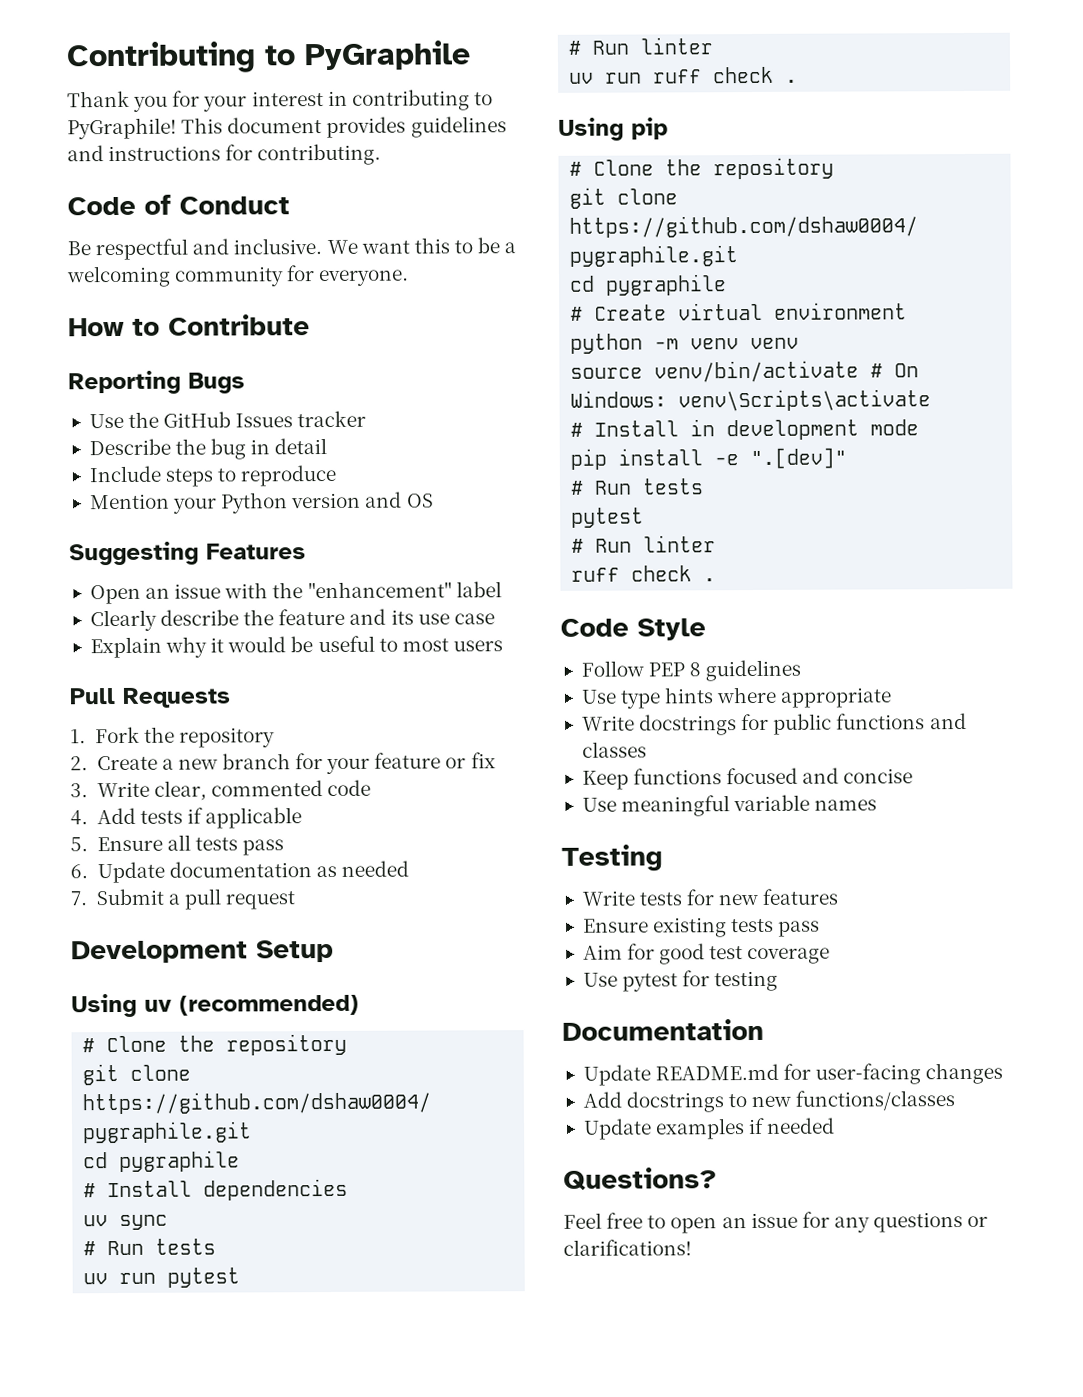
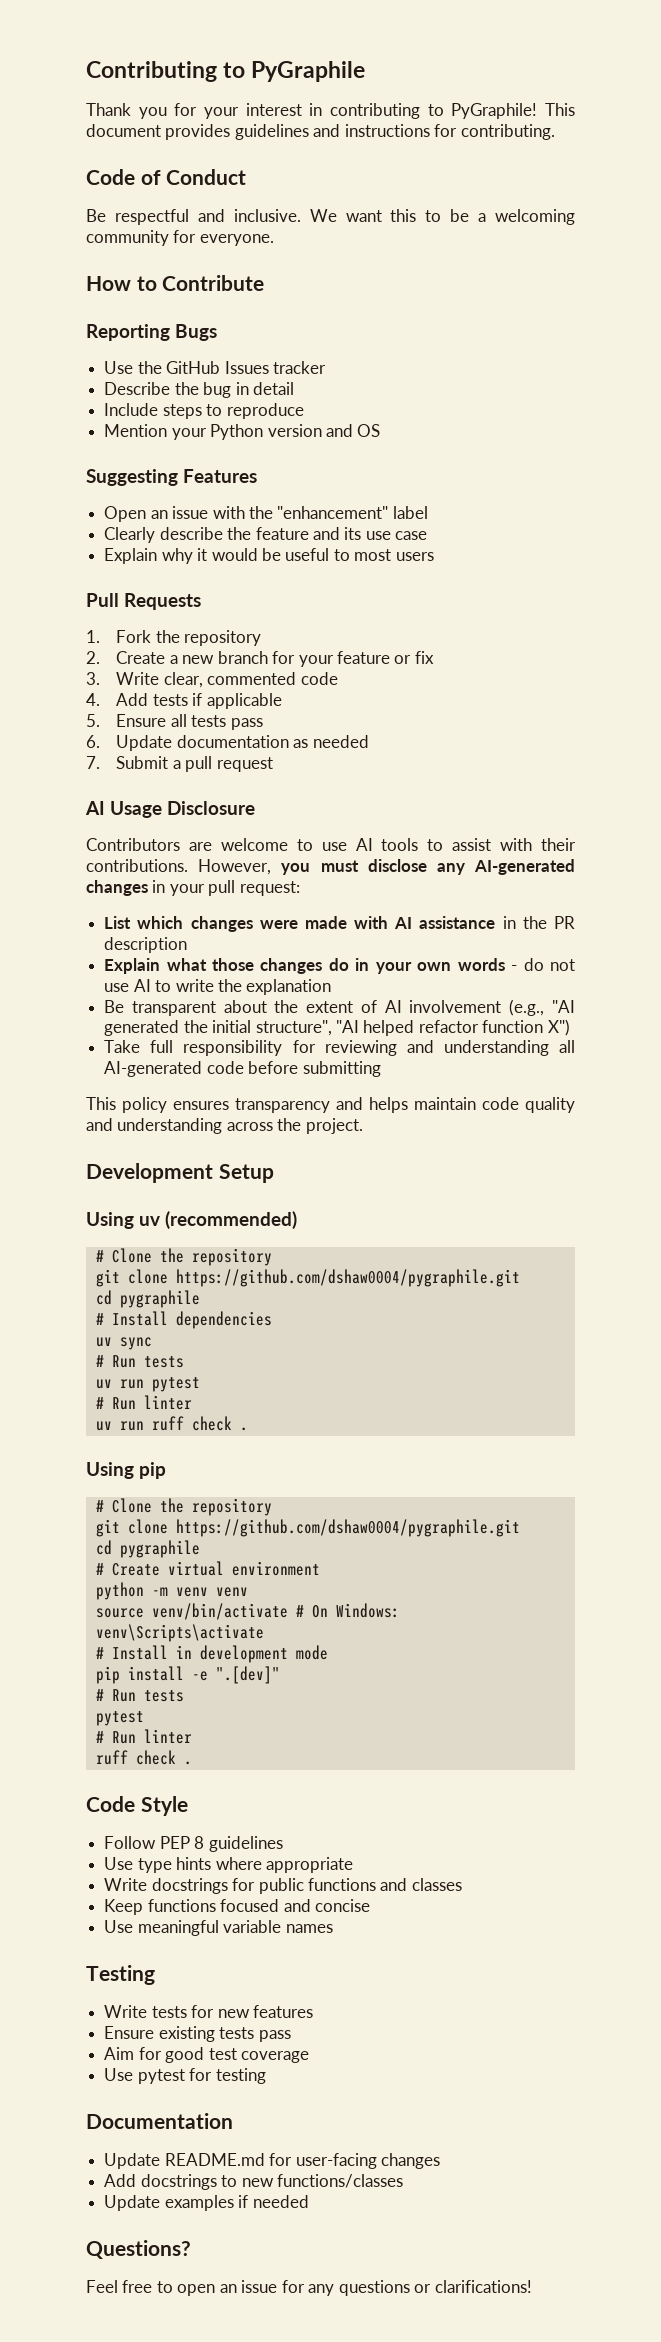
+ AI Usage Disclosure
+ Contributors are welcome to use AI tools to assist with their contributions. However, you must disclose any AI-generated changes in your pull request:
+ List which changes were made with AI assistance in the PR description
+ Explain what those changes do in your own words - do not use AI to write the explanation
+ Be transparent about the extent of AI involvement (e.g., "AI generated the initial structure", "AI helped refactor function X")
+ Take full responsibility for reviewing and understanding all AI-generated code before submitting
+ This policy ensures transparency and helps maintain code quality and understanding across the project.

